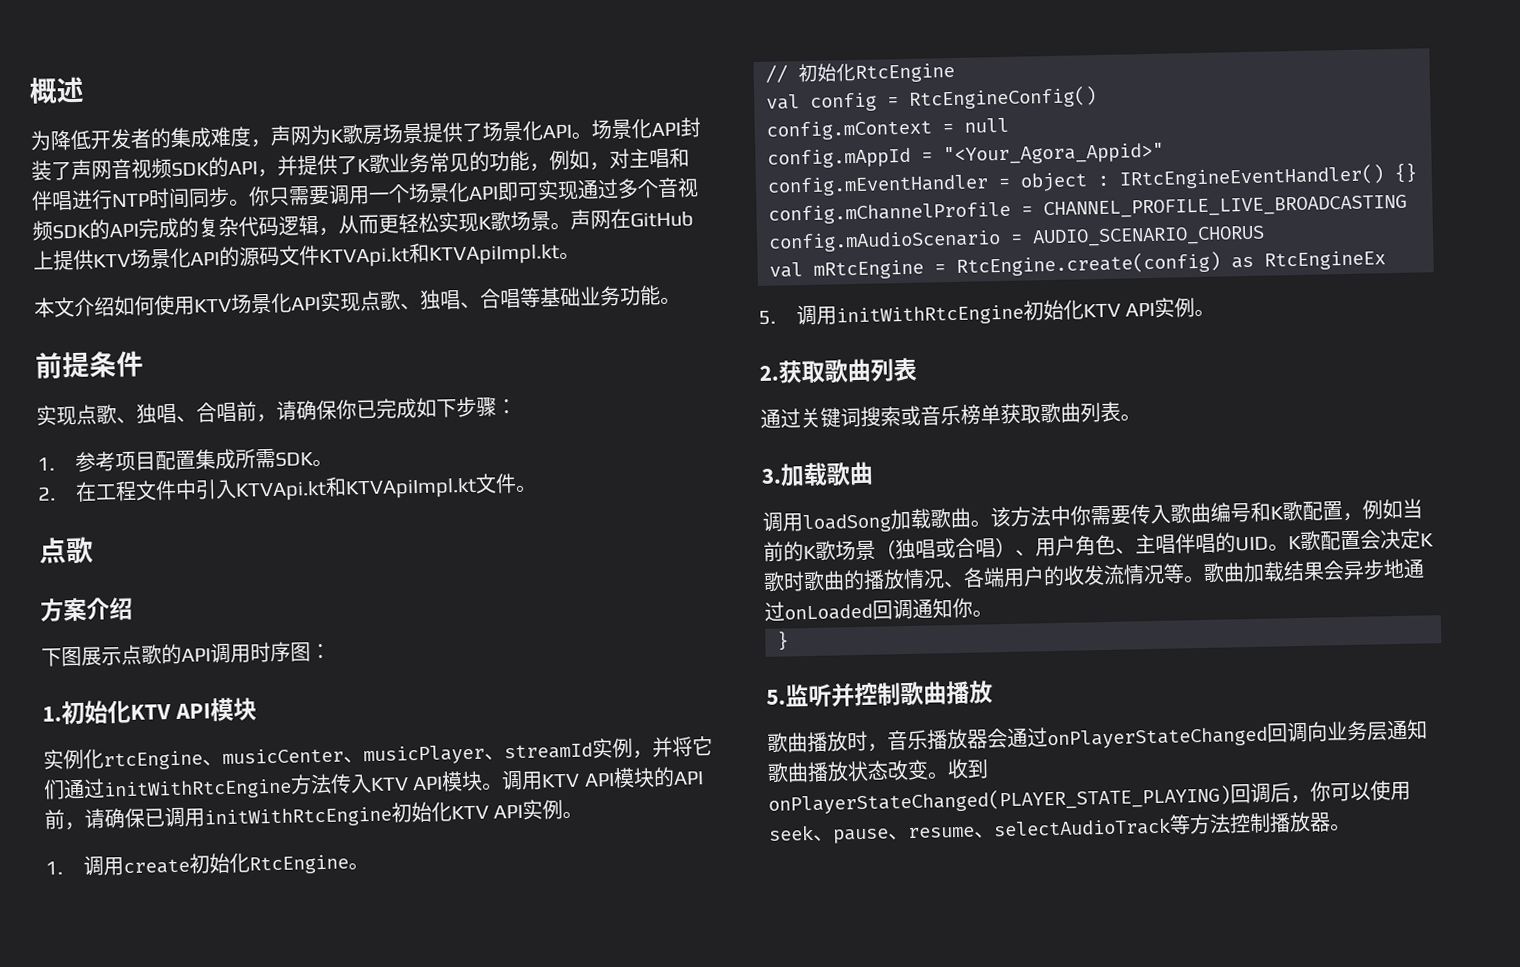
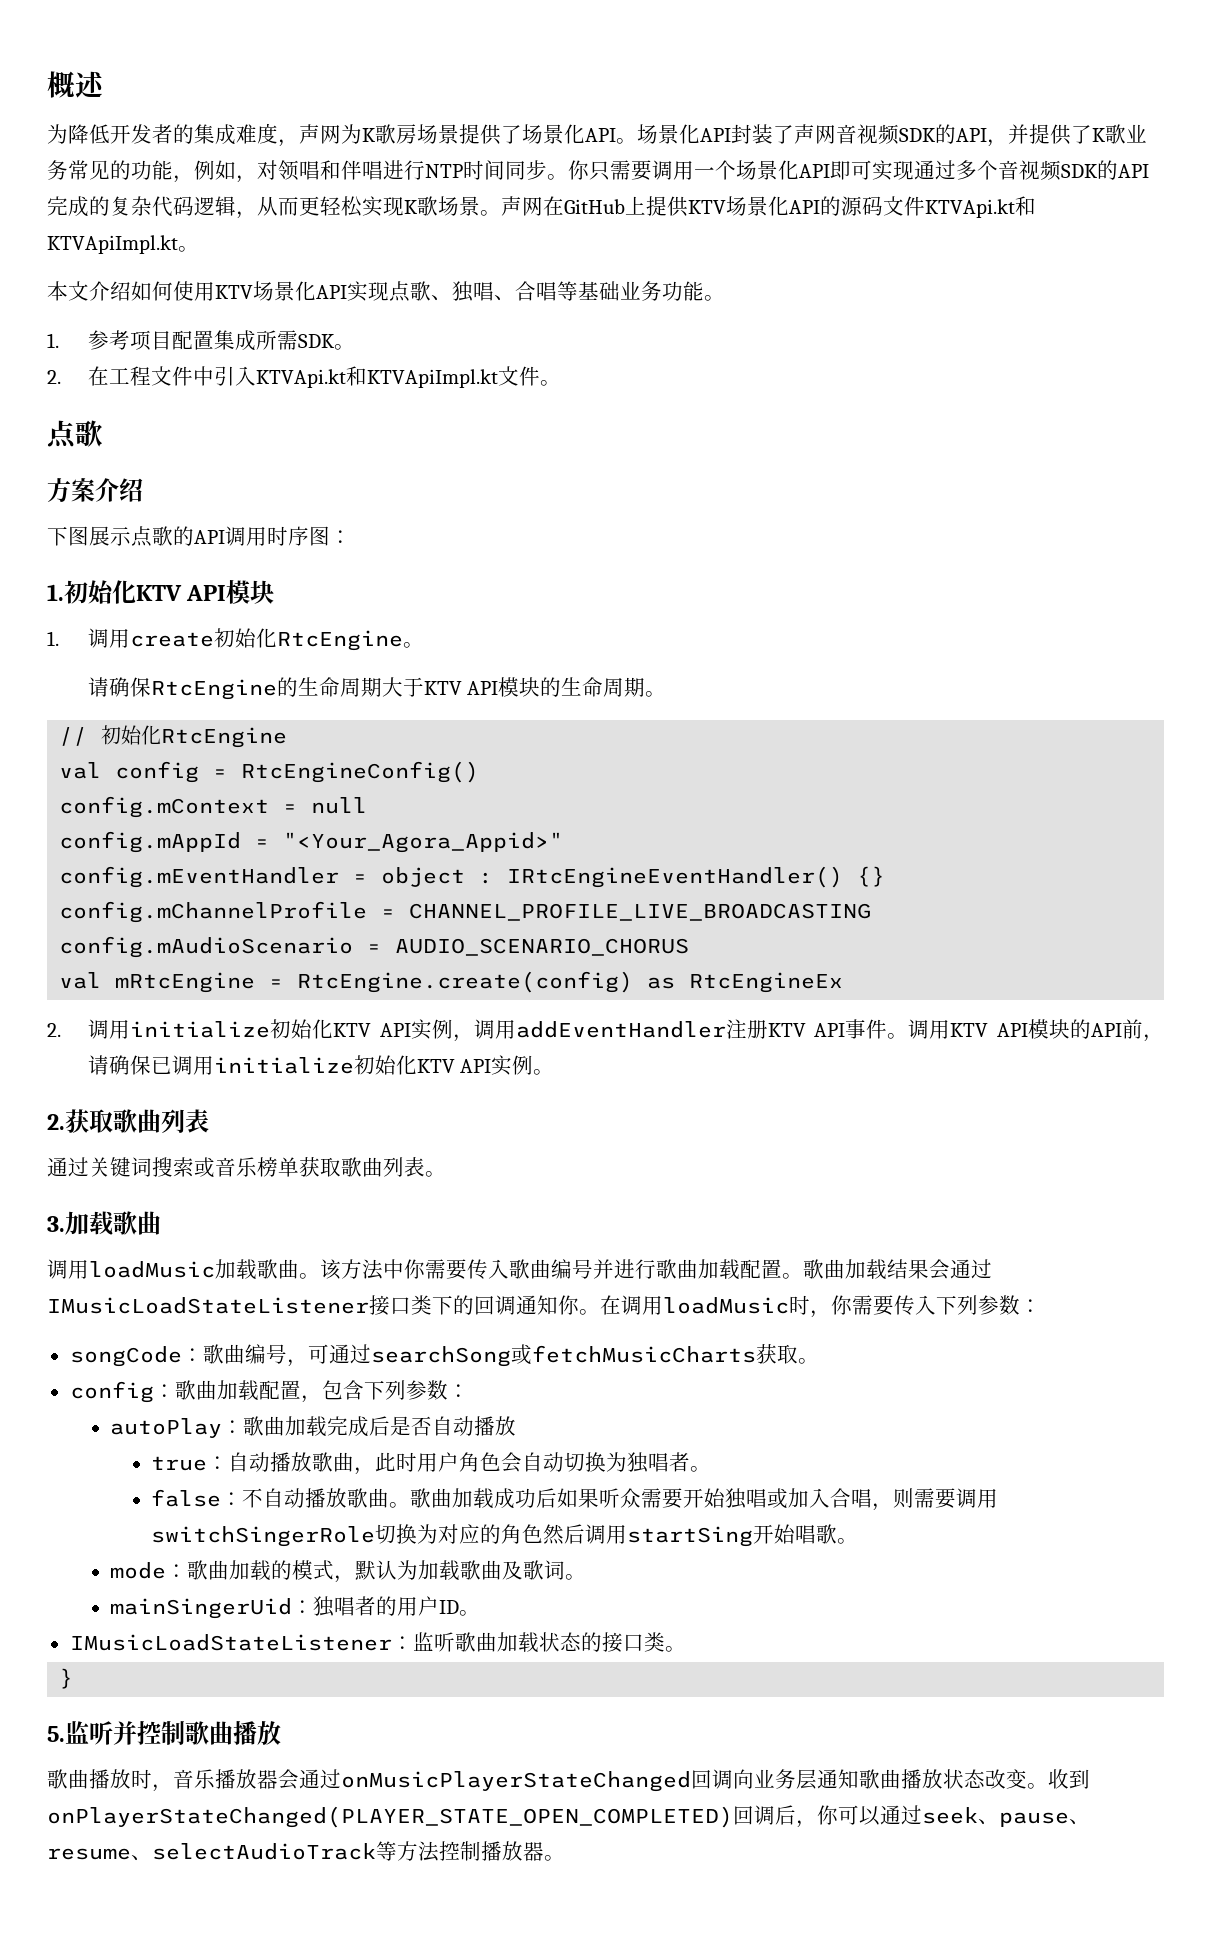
- 场景化API封装了声网音视频SDK的API，并提供了K歌业务常见的功能，例如，对主唱和伴唱进行NTP时间同步。
+ 场景化API封装了声网音视频SDK的API，并提供了K歌业务常见的功能，例如，对领唱和伴唱进行NTP时间同步。
- 前提条件
- 实现点歌、独唱、合唱前，请确保你已完成如下步骤：
- 实例化rtcEngine、musicCenter、musicPlayer、streamId实例，并将它们通过initWithRtcEngine方法传入KTV API模块。调用KTV API模块的API前，请确保已调用initWithRtcEngine初始化KTV API实例。
+ 请确保RtcEngine的生命周期大于KTV API模块的生命周期。
- 5.调用initWithRtcEngine初始化KTV API实例。
+ 2.调用initialize初始化KTV API实例，调用addEventHandler注册KTV API事件。调用KTV API模块的API前，请确保已调用initialize初始化KTV API实例。
- 调用loadSong加载歌曲。
+ 调用loadMusic加载歌曲。
- 该方法中你需要传入歌曲编号和K歌配置，例如当前的K歌场景（独唱或合唱）、用户角色、主唱伴唱的UID。K歌配置会决定K歌时歌曲的播放情况、各端用户的收发流情况等。歌曲加载结果会异步地通过onLoaded回调通知你。
+ 该方法中你需要传入歌曲编号并进行歌曲加载配置。歌曲加载结果会通过IMusicLoadStateListener接口类下的回调通知你。在调用loadMusic时，你需要传入下列参数：
+ songCode：歌曲编号，可通过searchSong或fetchMusicCharts获取。
+ config：歌曲加载配置，包含下列参数：
+ autoPlay：歌曲加载完成后是否自动播放
+ true：自动播放歌曲，此时用户角色会自动切换为独唱者。
+ false：不自动播放歌曲。歌曲加载成功后如果听众需要开始独唱或加入合唱，则需要调用switchSingerRole切换为对应的角色然后调用startSing开始唱歌。
+ mode：歌曲加载的模式，默认为加载歌曲及歌词。
+ mainSingerUid：独唱者的用户ID。
+ IMusicLoadStateListener：监听歌曲加载状态的接口类。
- 歌曲播放时，音乐播放器会通过onPlayerStateChanged回调向业务层通知歌曲播放状态改变。
+ 歌曲播放时，音乐播放器会通过onMusicPlayerStateChanged回调向业务层通知歌曲播放状态改变。
- 收到onPlayerStateChanged(PLAYER_STATE_PLAYING)回调后，你可以使用seek、pause、resume、selectAudioTrack等方法控制播放器。
+ 收到onPlayerStateChanged(PLAYER_STATE_OPEN_COMPLETED)回调后，你可以通过seek、pause、resume、selectAudioTrack等方法控制播放器。

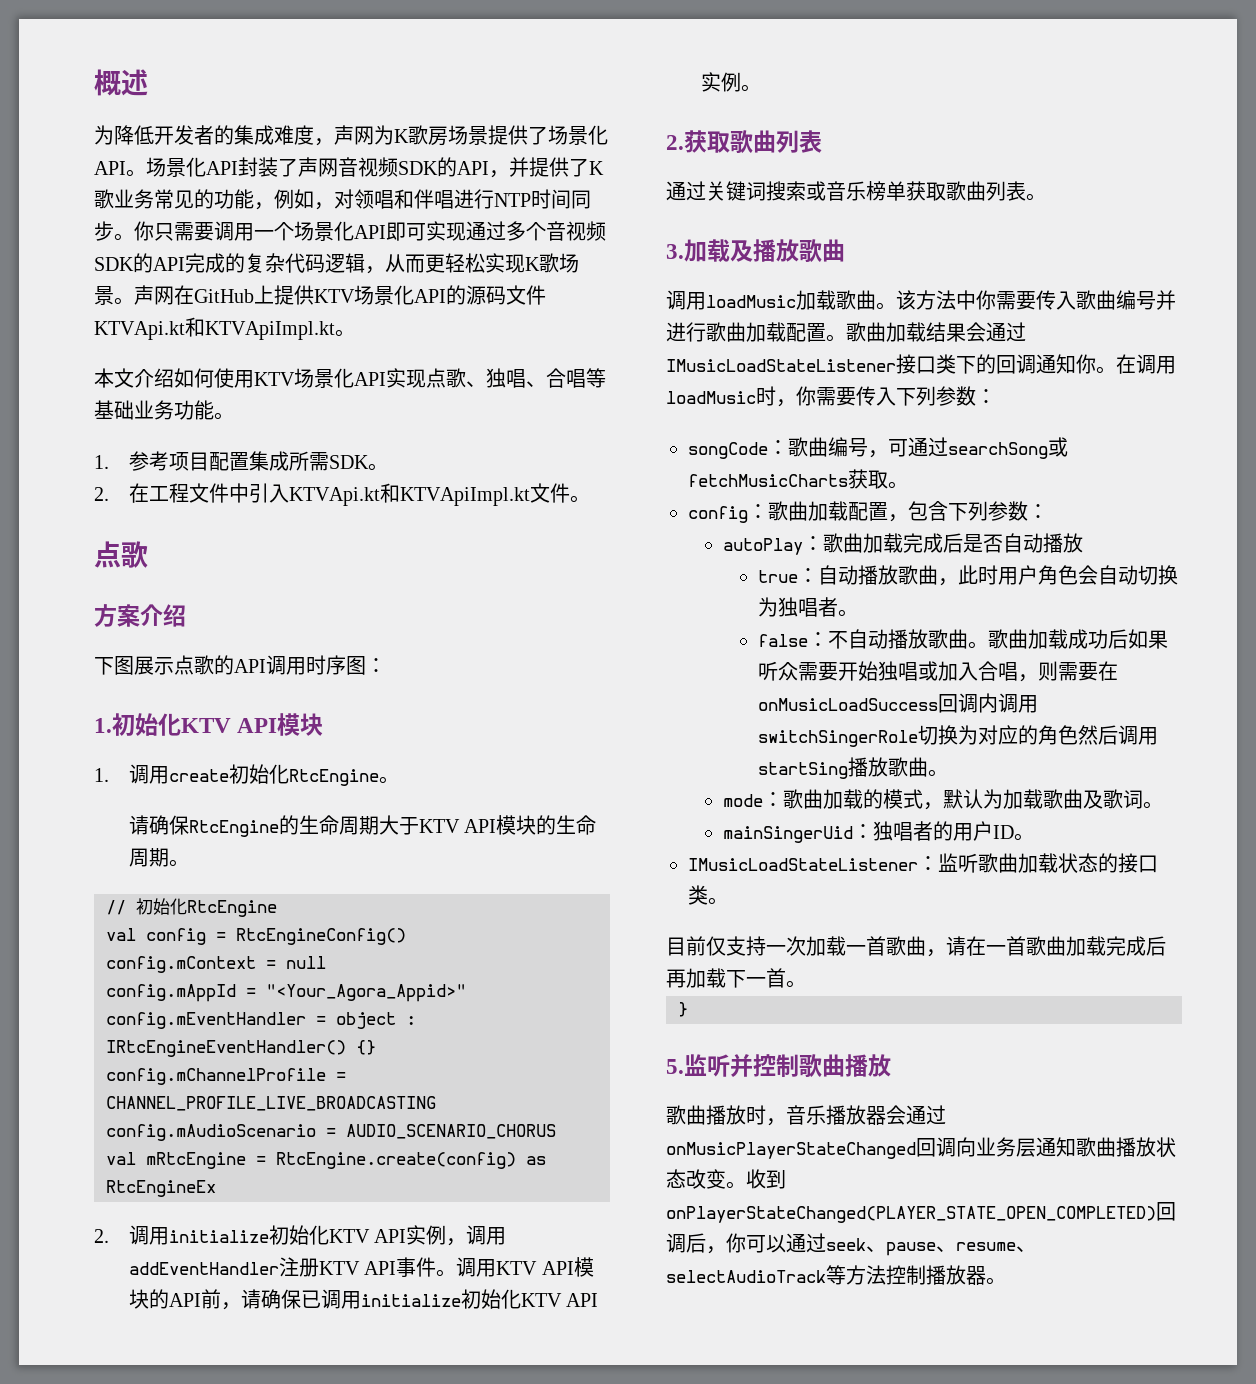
- 3.加载歌曲
+ 3.加载及播放歌曲
- 歌曲加载成功后如果听众需要开始独唱或加入合唱，则需要调用switchSingerRole切换为对应的角色然后调用startSing开始唱歌。
+ 歌曲加载成功后如果听众需要开始独唱或加入合唱，则需要在onMusicLoadSuccess回调内调用switchSingerRole切换为对应的角色然后调用startSing播放歌曲。
+ 目前仅支持一次加载一首歌曲，请在一首歌曲加载完成后再加载下一首。

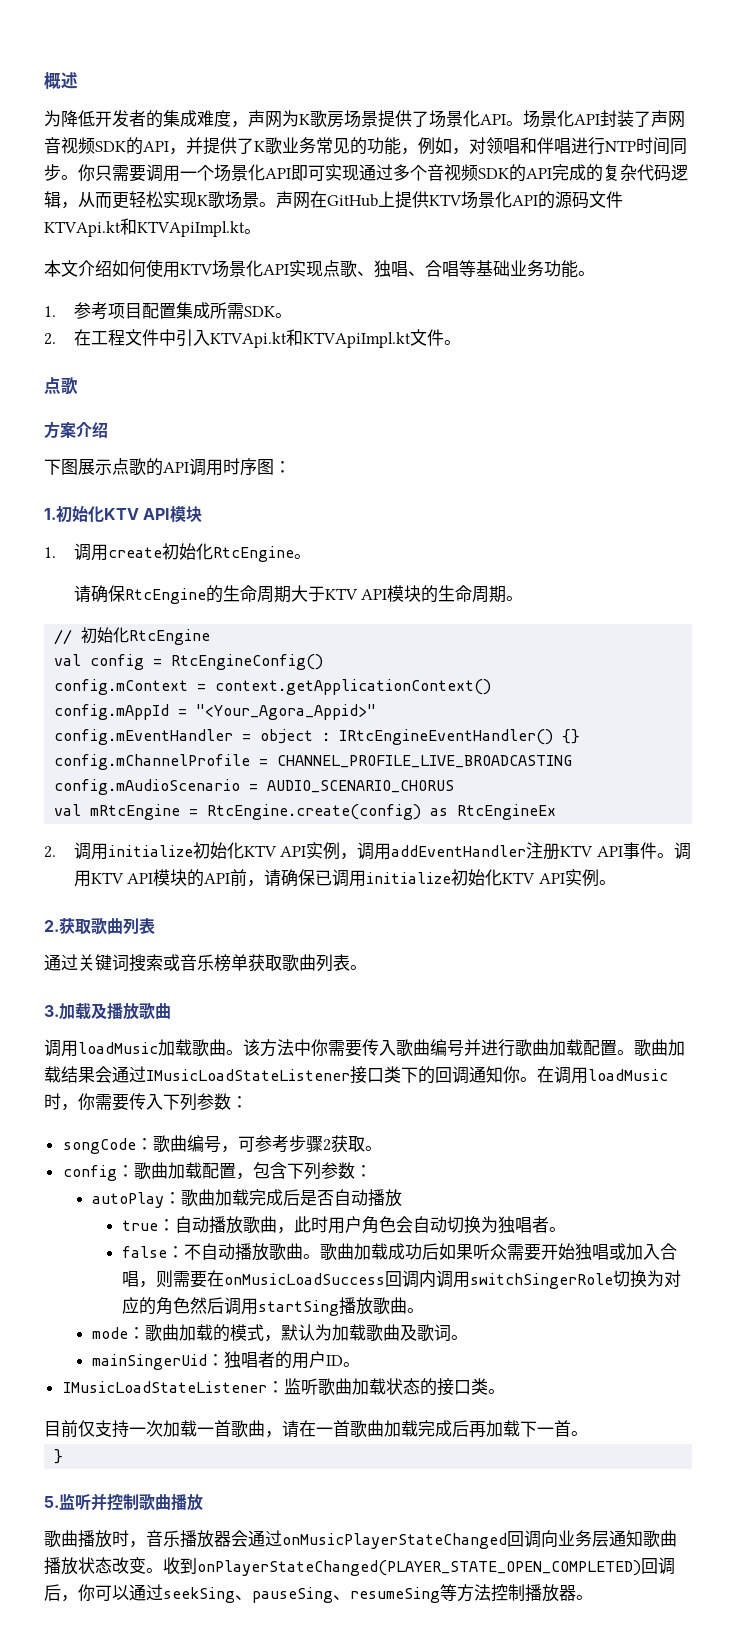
- config.mContext = null
+ config.mContext = context.getApplicationContext()
- songCode：歌曲编号，可通过searchSong或fetchMusicCharts获取。
+ songCode：歌曲编号，可参考步骤2获取。
- 收到onPlayerStateChanged(PLAYER_STATE_OPEN_COMPLETED)回调后，你可以通过seek、pause、resume、selectAudioTrack等方法控制播放器。
+ 收到onPlayerStateChanged(PLAYER_STATE_OPEN_COMPLETED)回调后，你可以通过seekSing、pauseSing、resumeSing等方法控制播放器。

